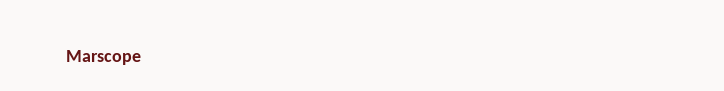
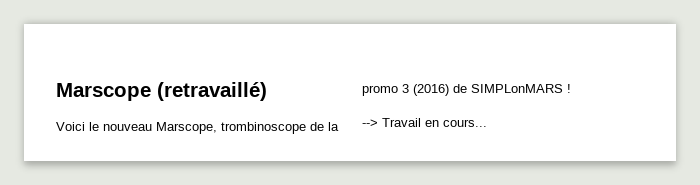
- Marscope
+ Marscope (retravaillé)
+ Voici le nouveau Marscope, trombinoscope de la promo 3 (2016) de SIMPLonMARS !
+ --> Travail en cours...

